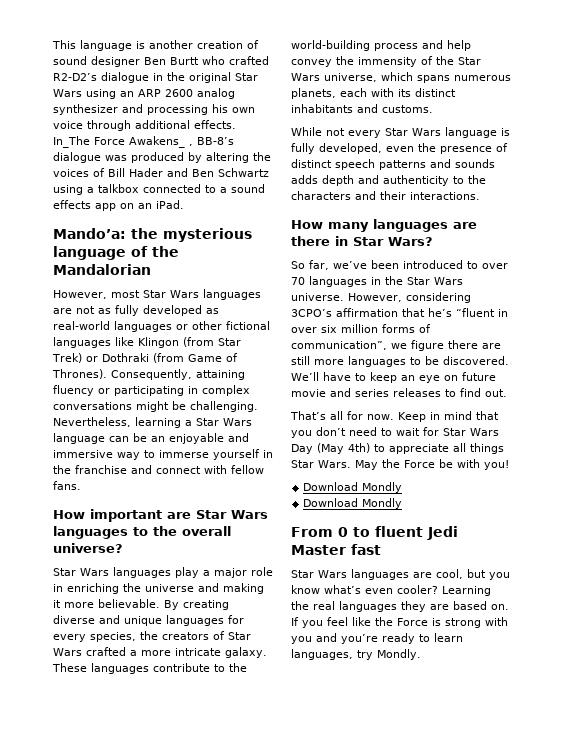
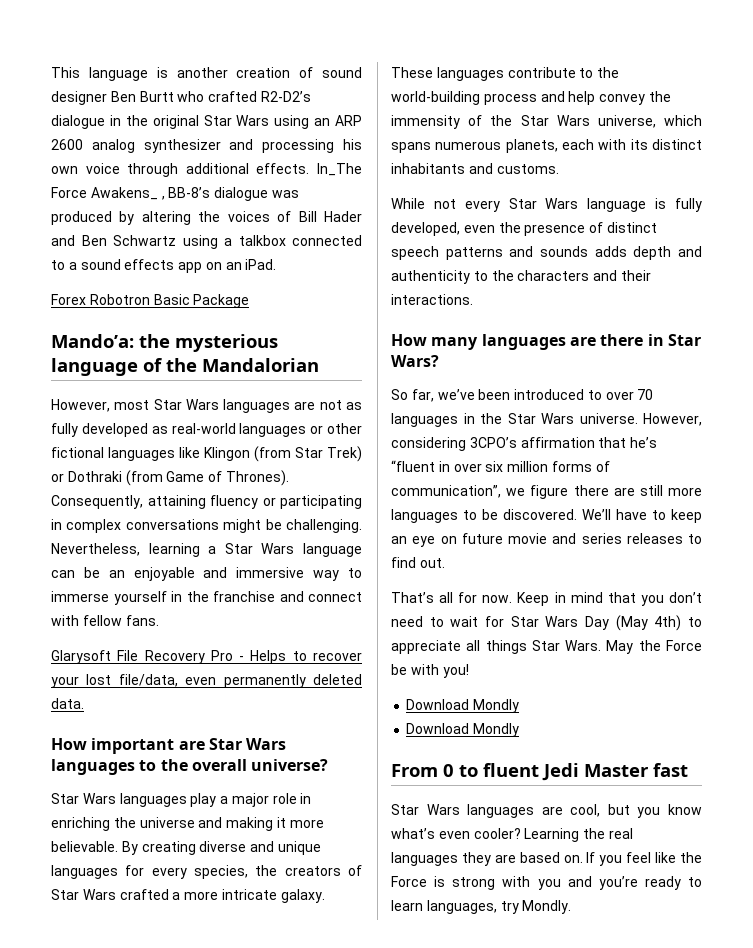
+ Forex Robotron Basic Package
+ Glarysoft File Recovery Pro - Helps to recover your lost file/data, even permanently deleted data.

